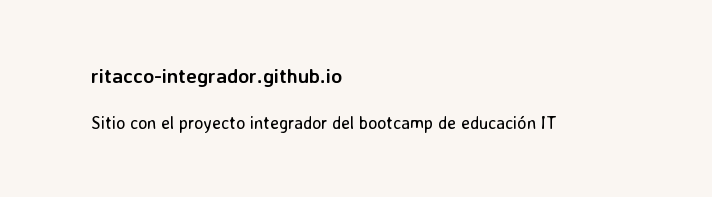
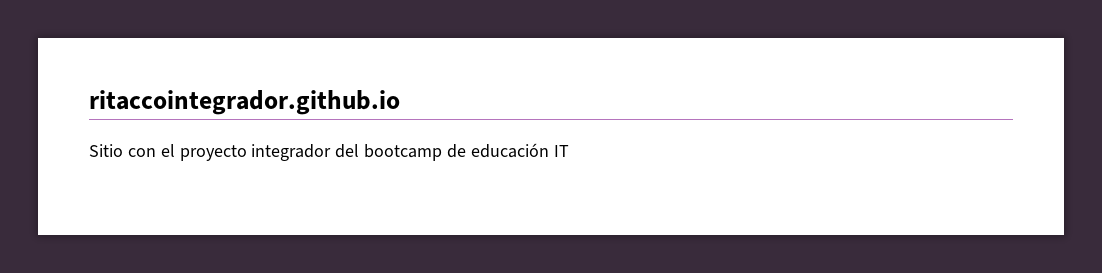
- ritacco-integrador.github.io
+ ritaccointegrador.github.io

